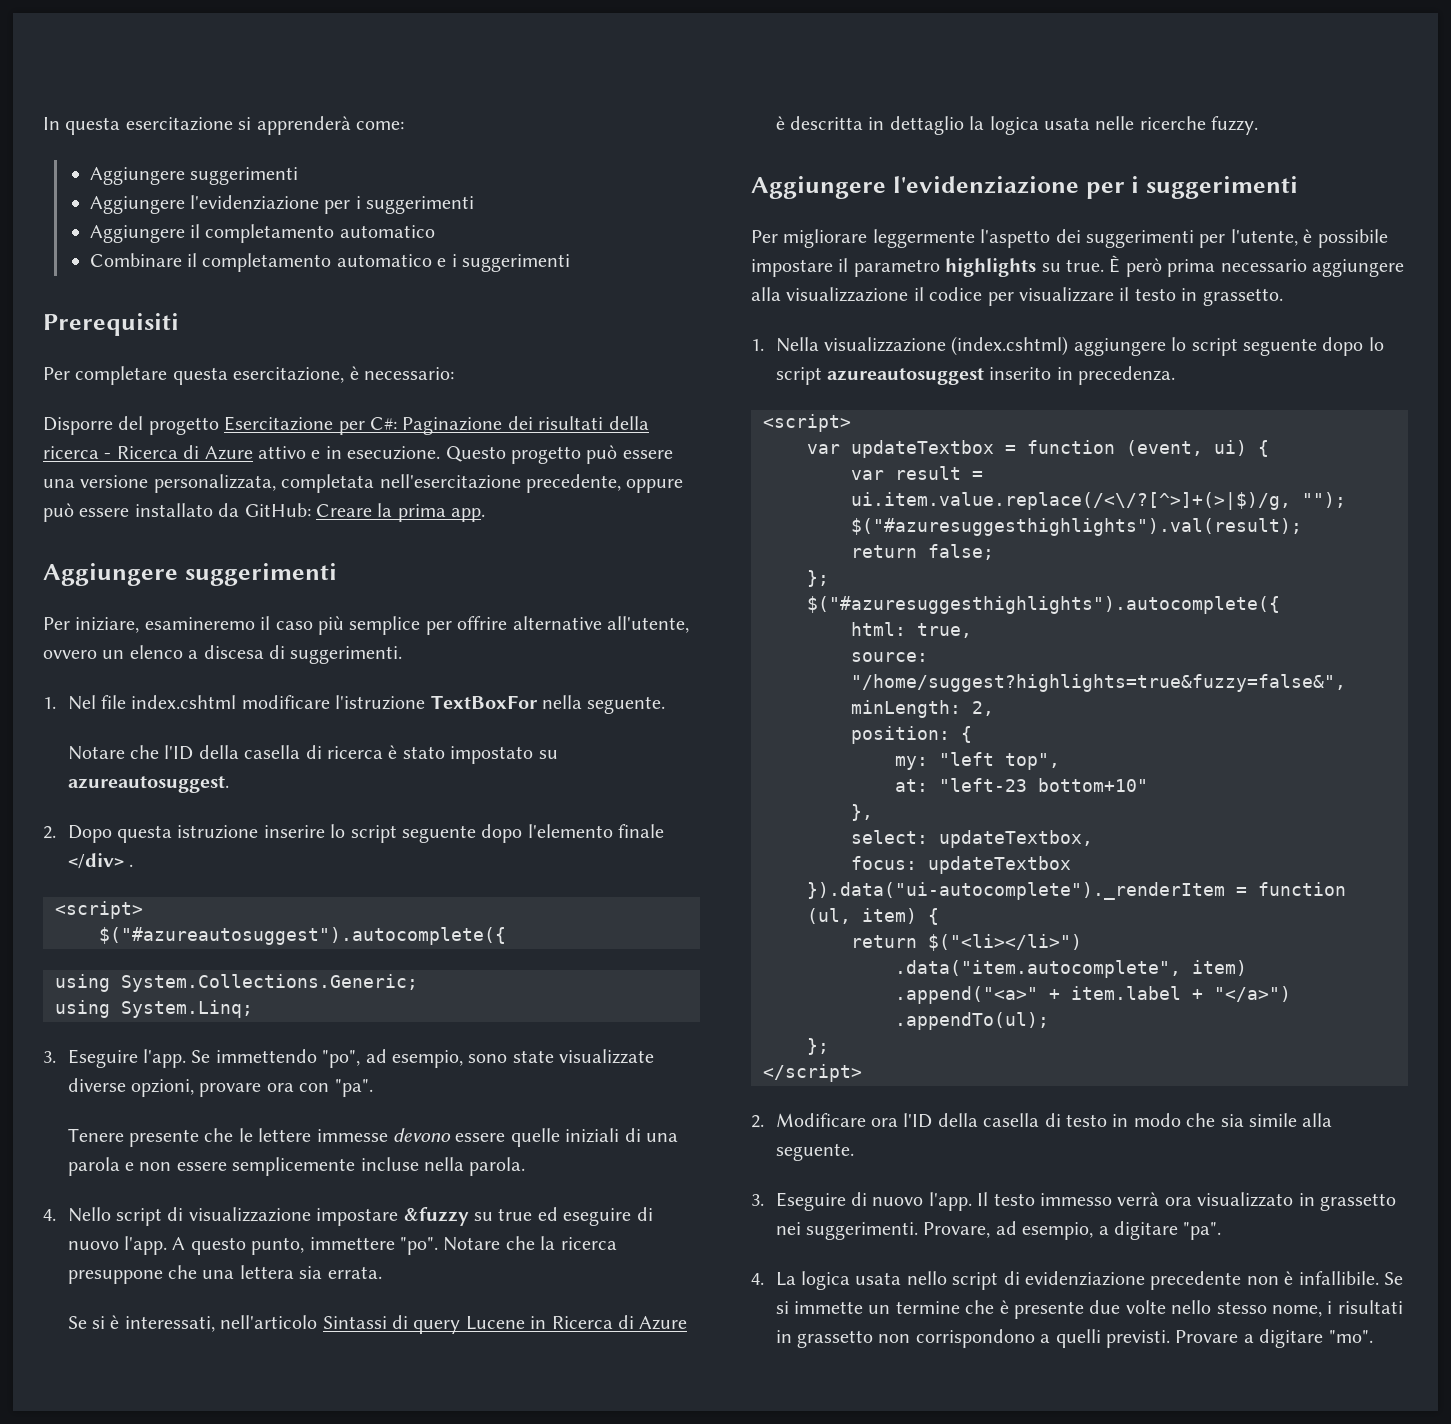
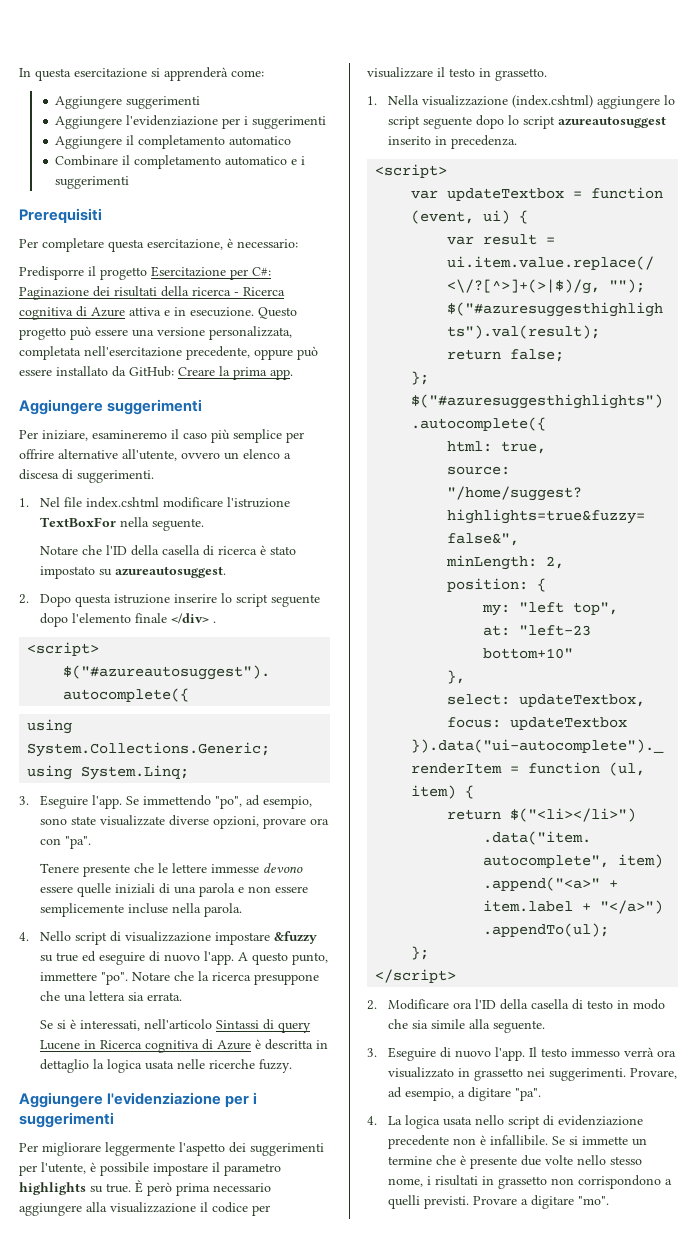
- Disporre del progetto Esercitazione per C#: Paginazione dei risultati della ricerca - Ricerca di Azure attivo e in esecuzione.
+ Predisporre il progetto Esercitazione per C#: Paginazione dei risultati della ricerca - Ricerca cognitiva di Azure attiva e in esecuzione.
- Se si è interessati, nell'articolo Sintassi di query Lucene in Ricerca di Azure è descritta in dettaglio la logica usata nelle ricerche fuzzy.
+ Se si è interessati, nell'articolo Sintassi di query Lucene in Ricerca cognitiva di Azure è descritta in dettaglio la logica usata nelle ricerche fuzzy.

